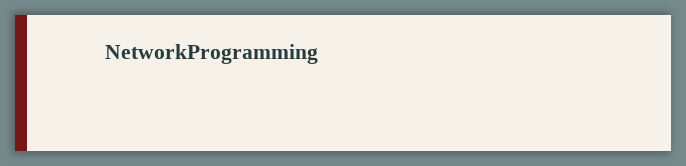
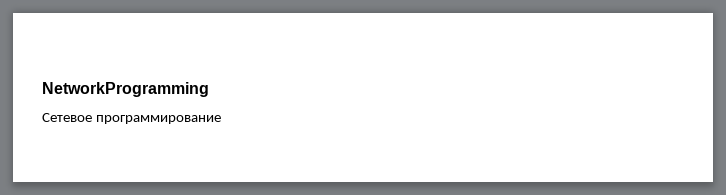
+ Сетевое программирование

